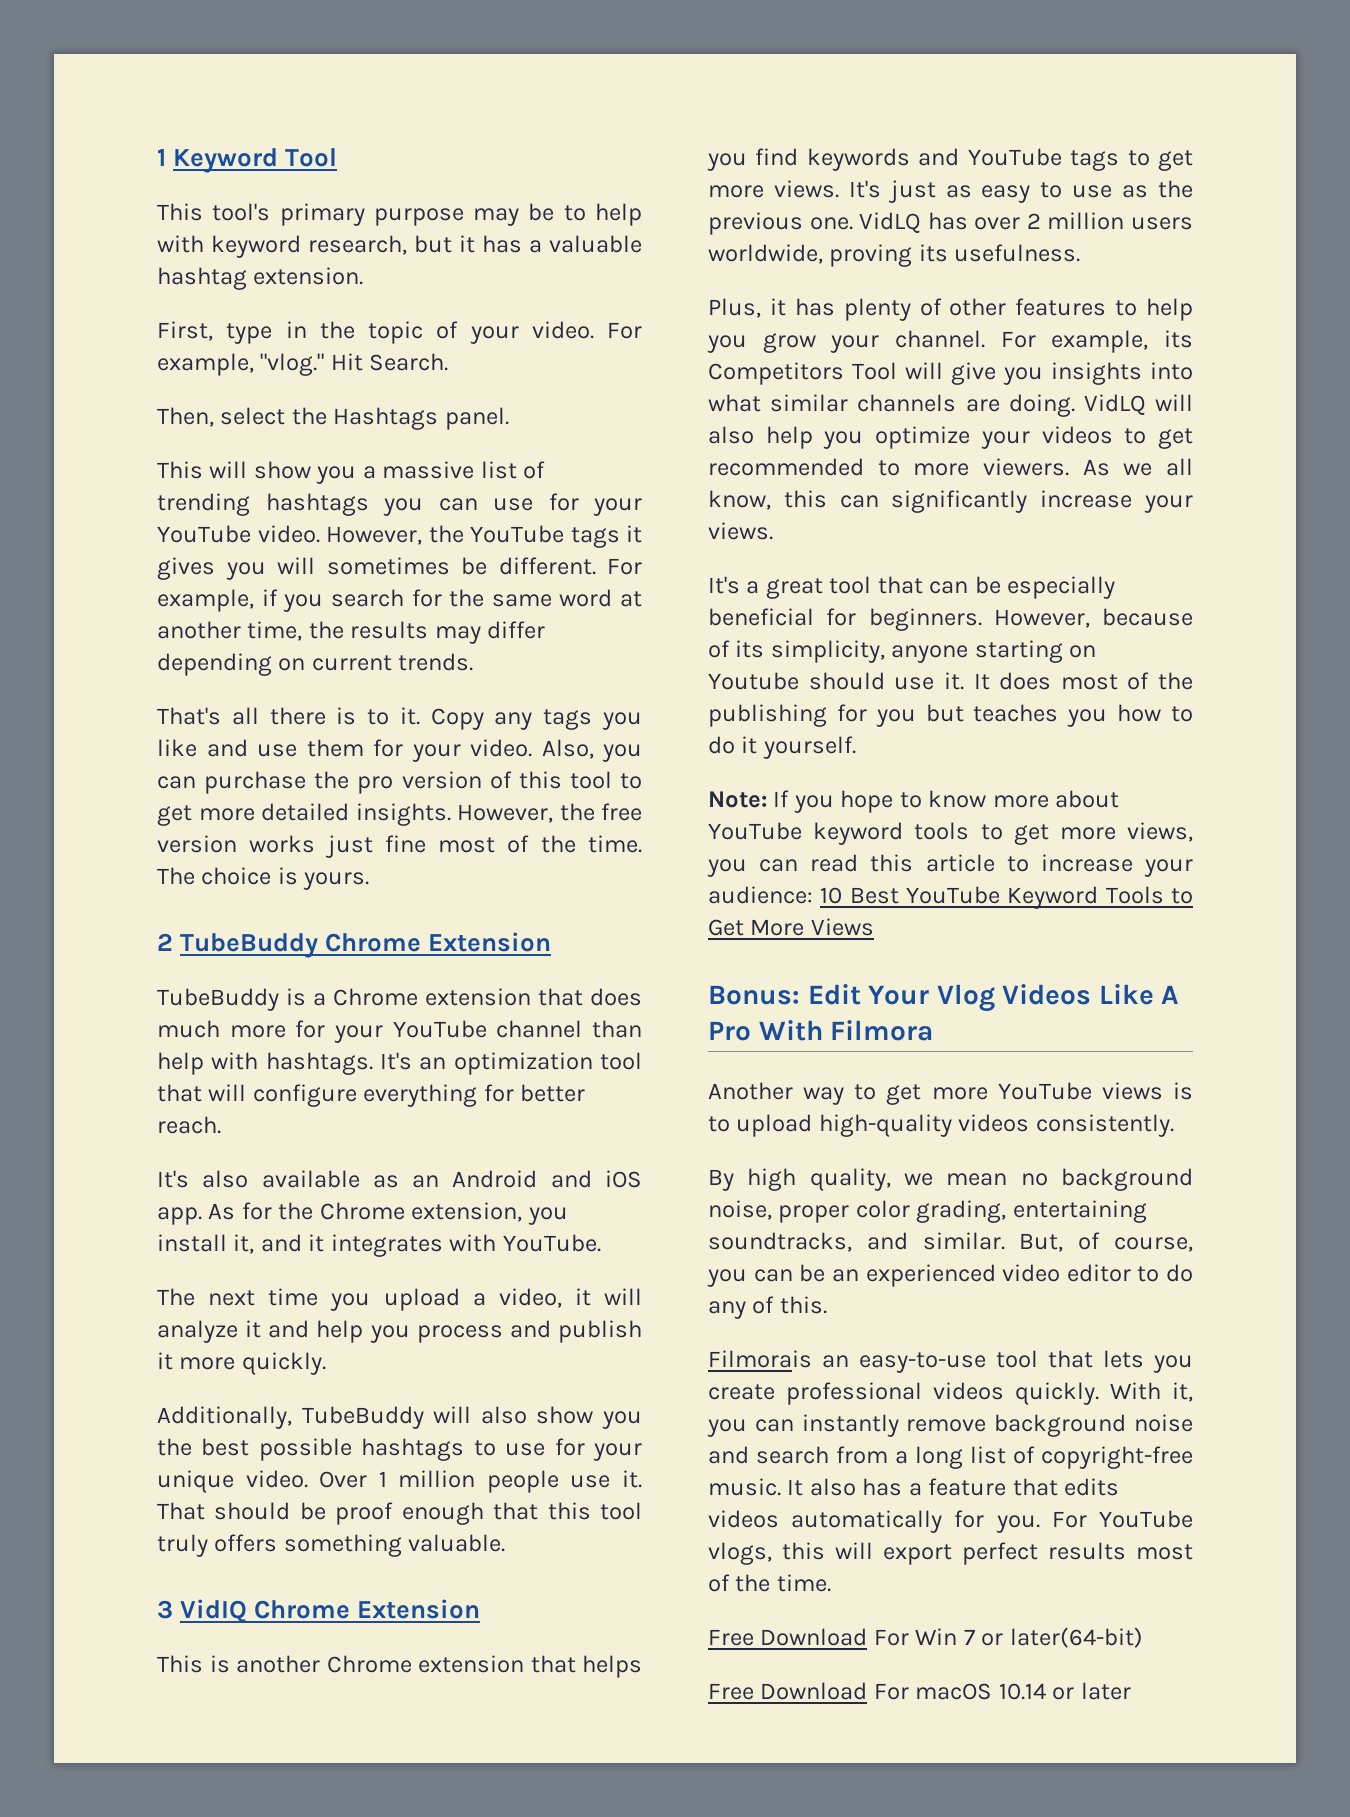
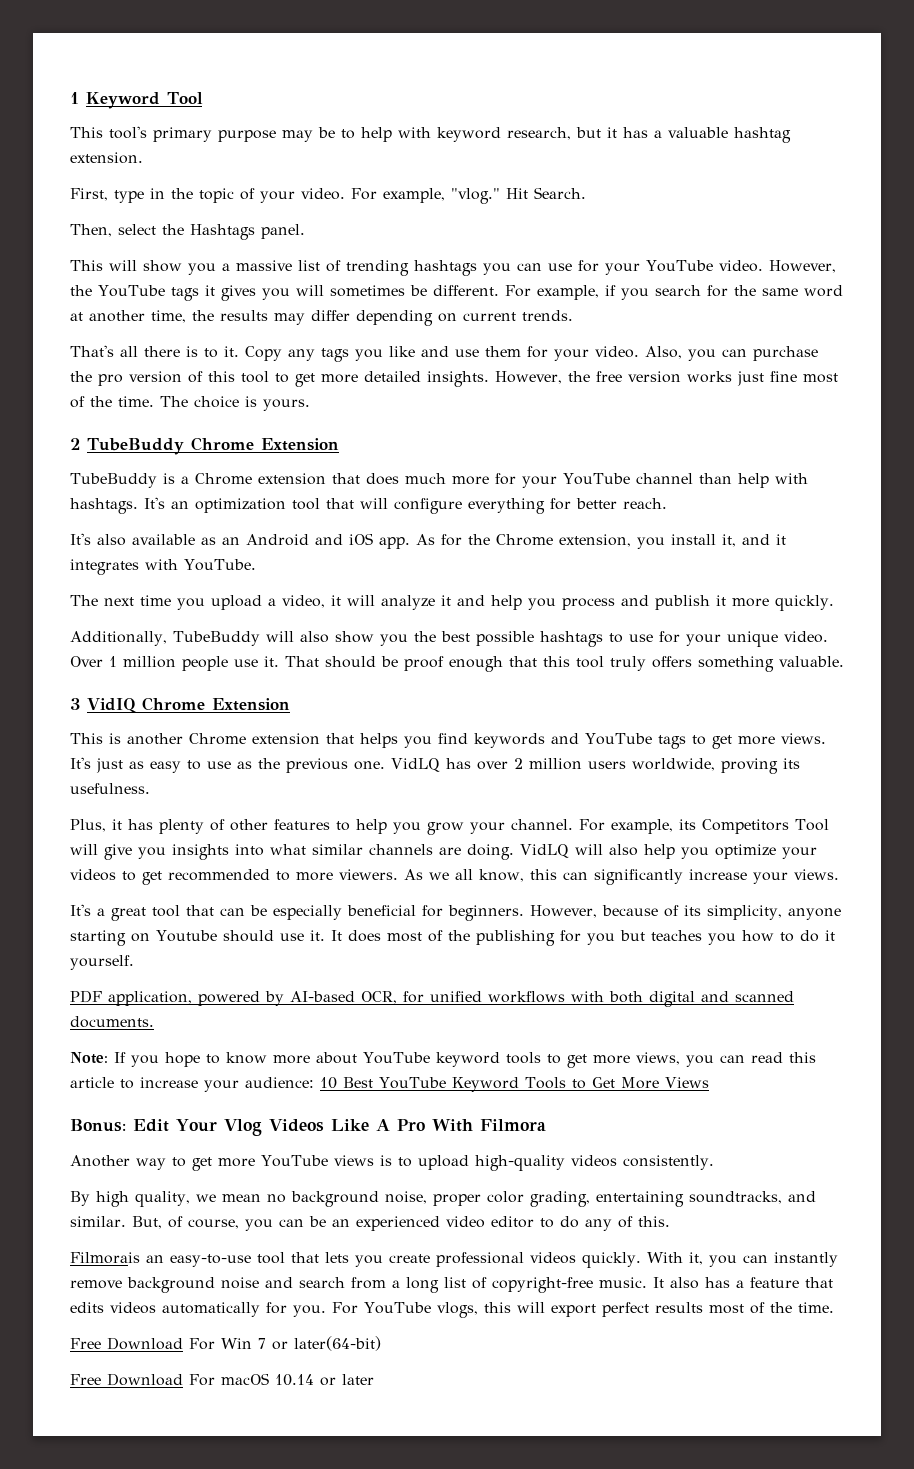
+ PDF application, powered by AI-based OCR, for unified workflows with both digital and scanned documents.

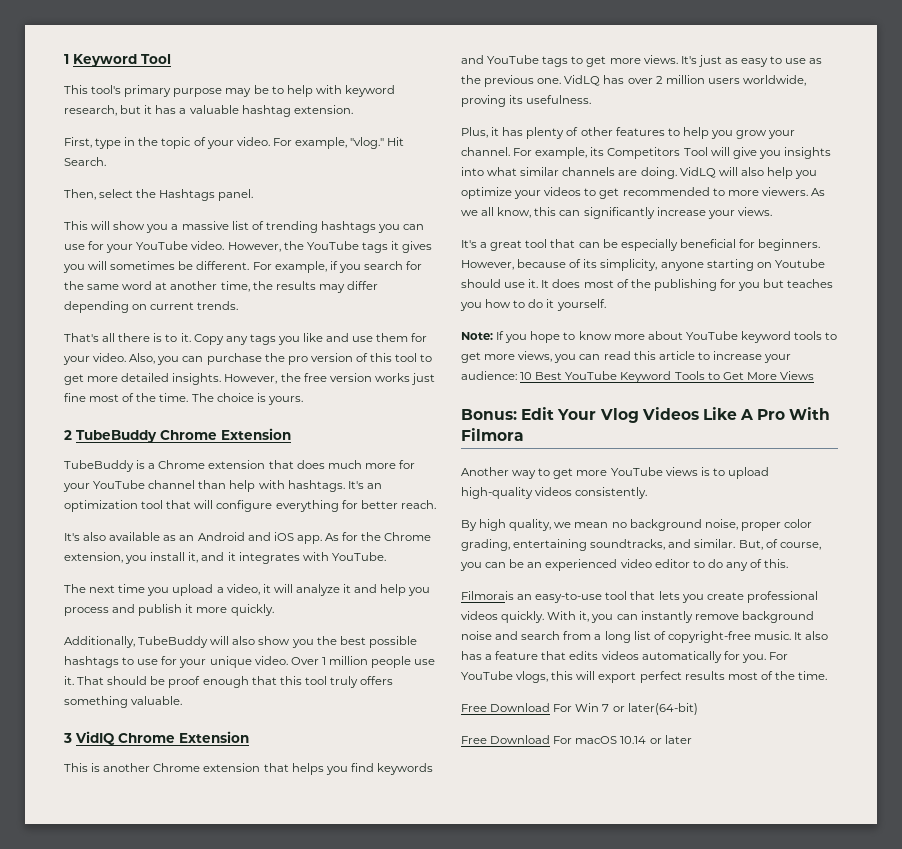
- PDF application, powered by AI-based OCR, for unified workflows with both digital and scanned documents.

